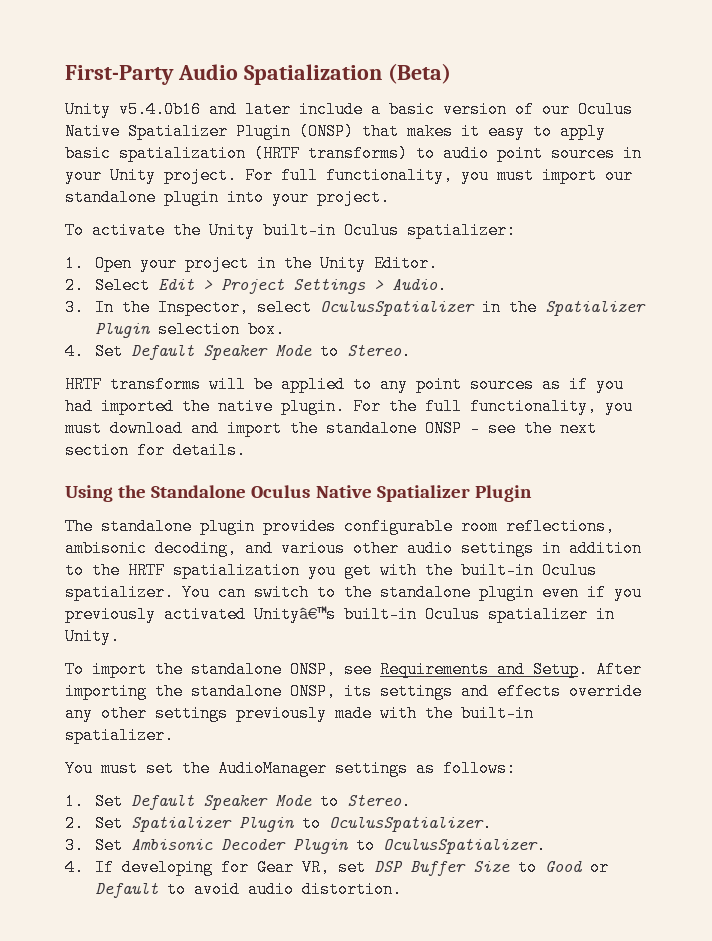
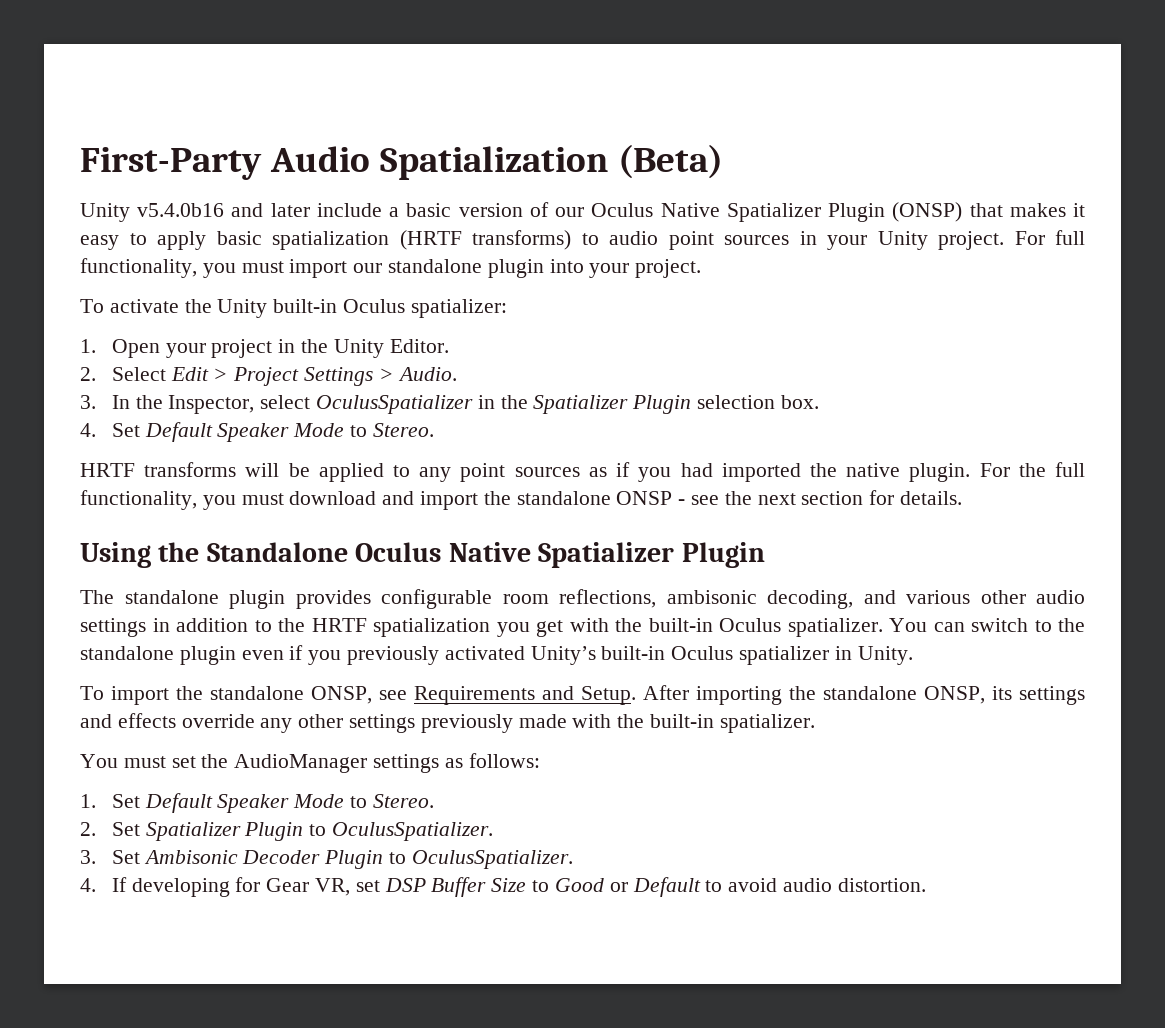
- You can switch to the standalone plugin even if you previously activated Unityâ€™s built-in Oculus spatializer in Unity.
+ You can switch to the standalone plugin even if you previously activated Unity’s built-in Oculus spatializer in Unity.

